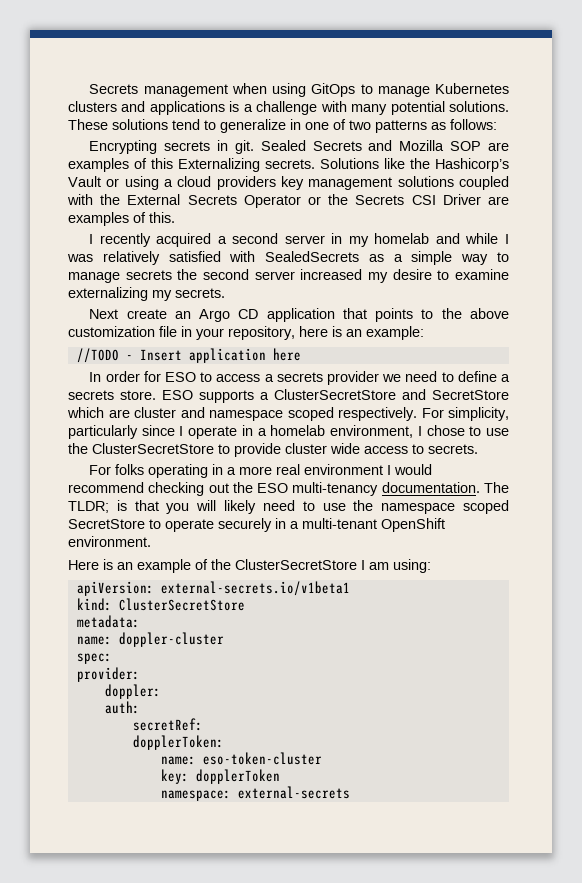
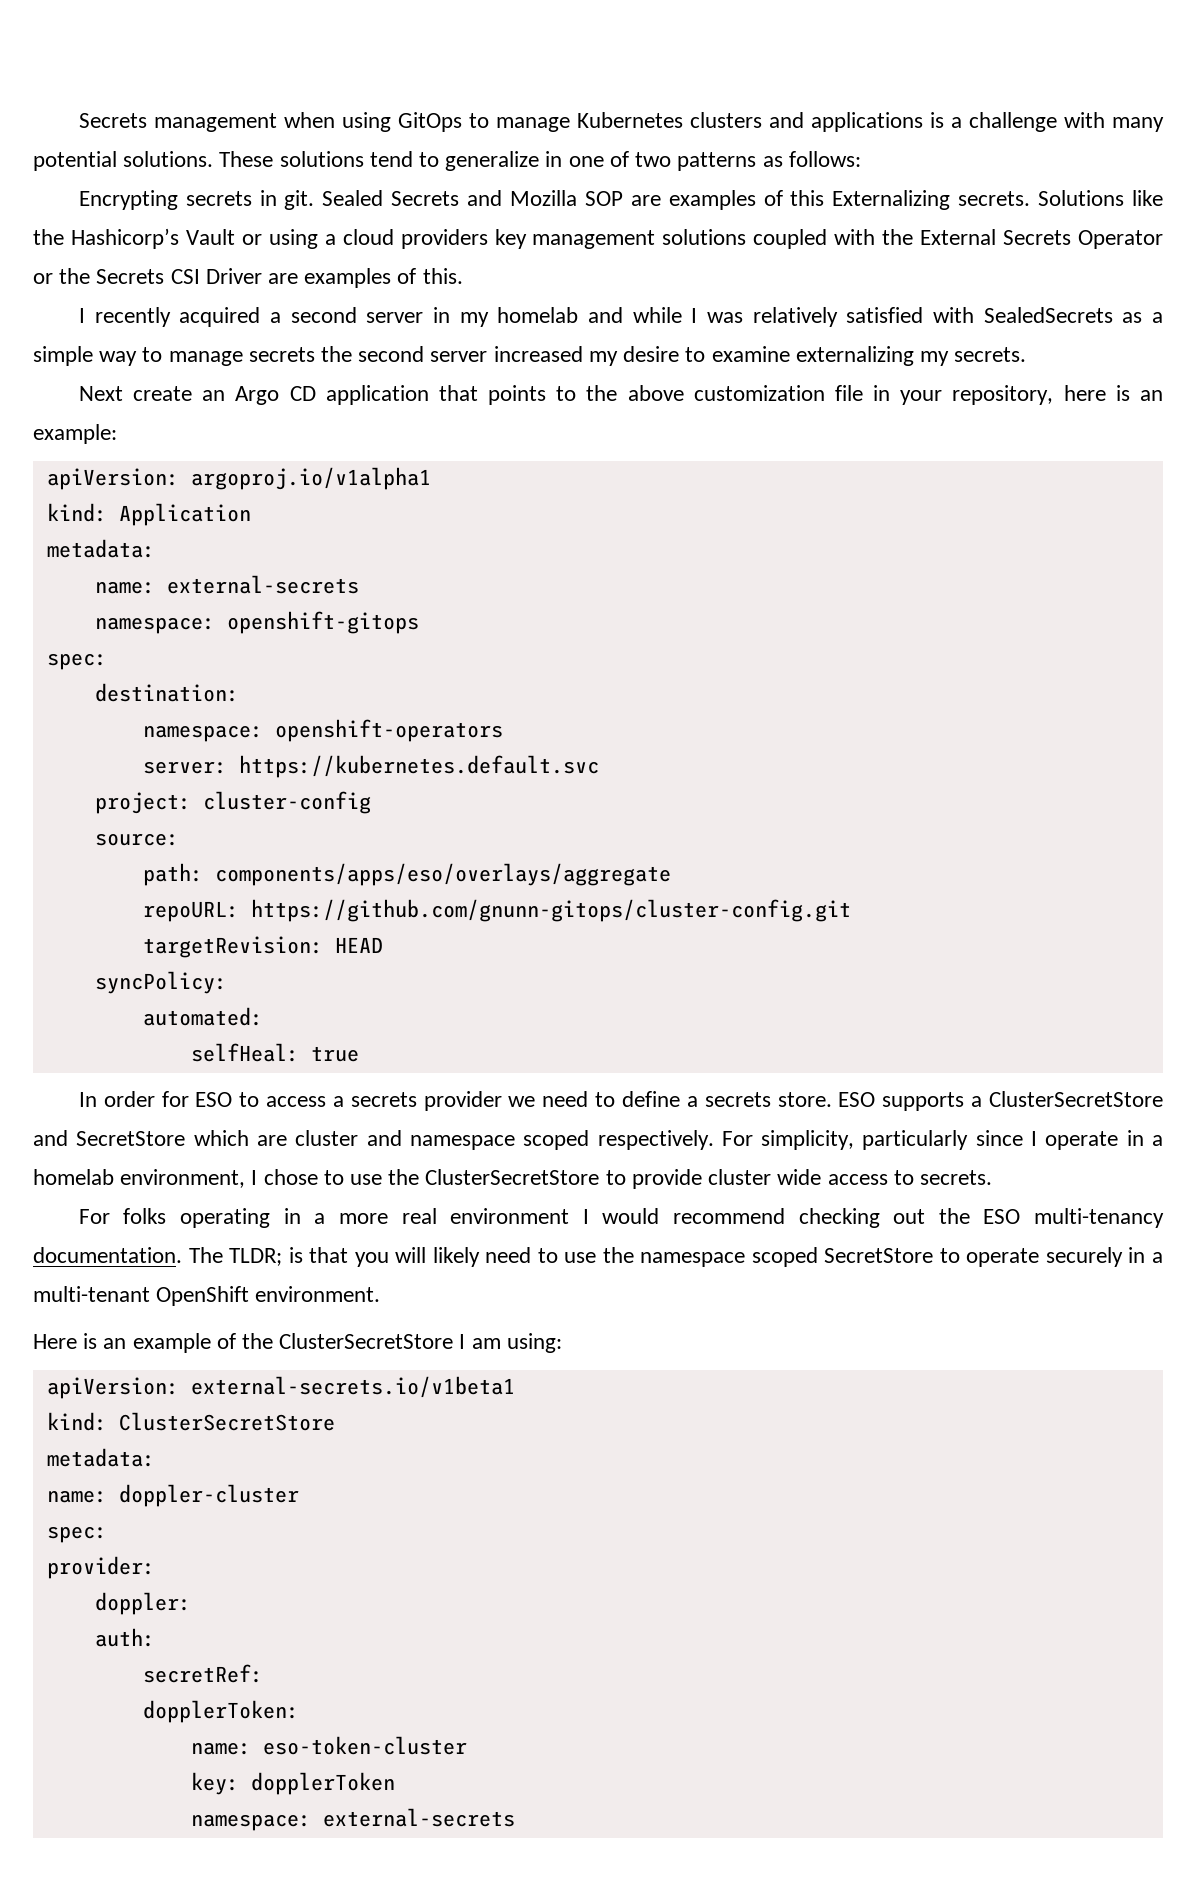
- //TODO - Insert application here
+ apiVersion: argoproj.io/v1alpha1
+ kind: Application
+ metadata:
+ name: external-secrets
+ namespace: openshift-gitops
+ spec:
+ destination:
+ namespace: openshift-operators
+ server: https://kubernetes.default.svc
+ project: cluster-config
+ source:
+ path: components/apps/eso/overlays/aggregate
+ repoURL: https://github.com/gnunn-gitops/cluster-config.git
+ targetRevision: HEAD
+ syncPolicy:
+ automated:
+ selfHeal: true

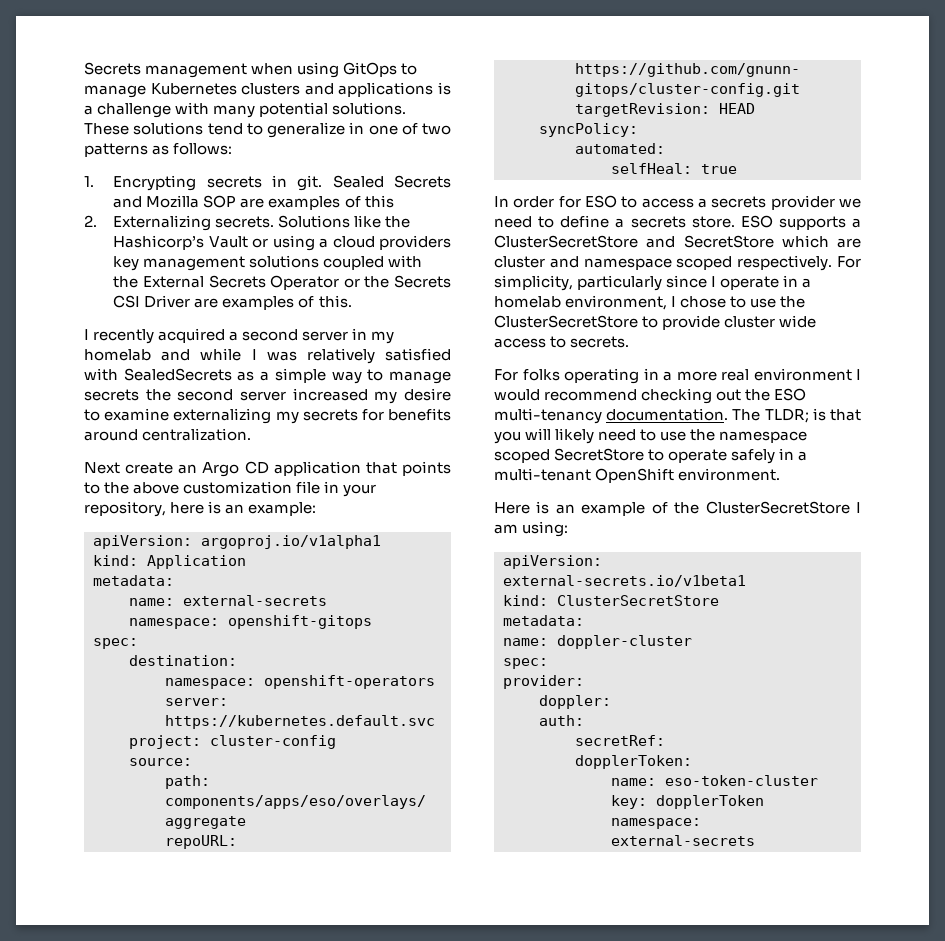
- Encrypting secrets in git.
+ 1. Encrypting secrets in git.
- Sealed Secrets and Mozilla SOP are examples of this Externalizing secrets.
+ Sealed Secrets and Mozilla SOP are examples of this
+ 2. Externalizing secrets.
- I recently acquired a second server in my homelab and while I was relatively satisfied with SealedSecrets as a simple way to manage secrets the second server increased my desire to examine externalizing my secrets.
+ I recently acquired a second server in my homelab and while I was relatively satisfied with SealedSecrets as a simple way to manage secrets the second server increased my desire to examine externalizing my secrets for benefits around centralization.
- The TLDR; is that you will likely need to use the namespace scoped SecretStore to operate securely in a multi-tenant OpenShift environment.
+ The TLDR; is that you will likely need to use the namespace scoped SecretStore to operate safely in a multi-tenant OpenShift environment.

